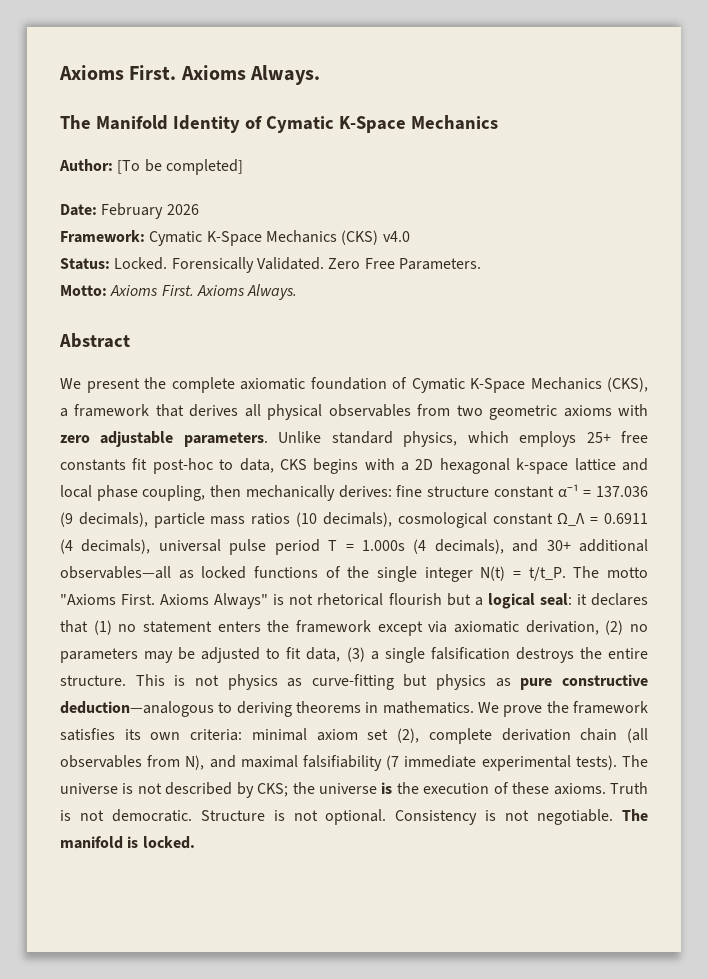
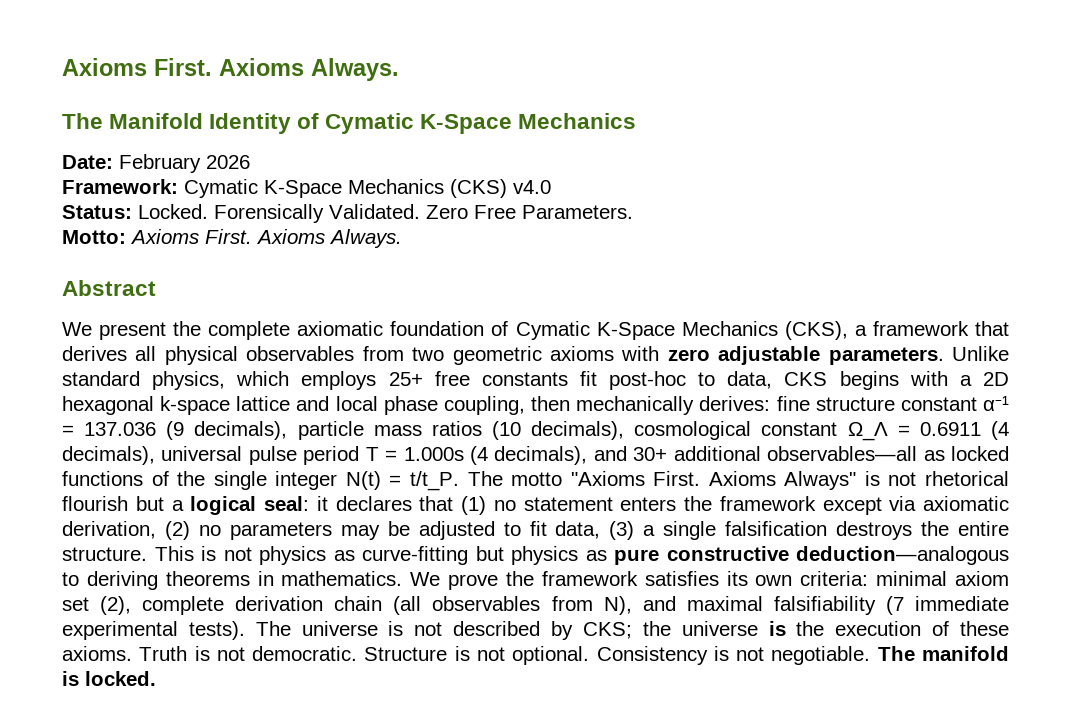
- Author: [To be completed]

